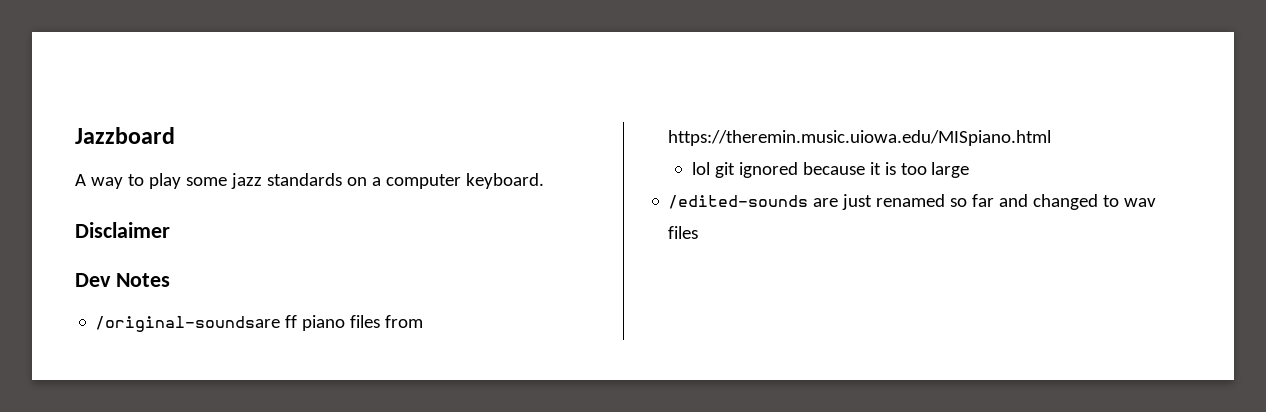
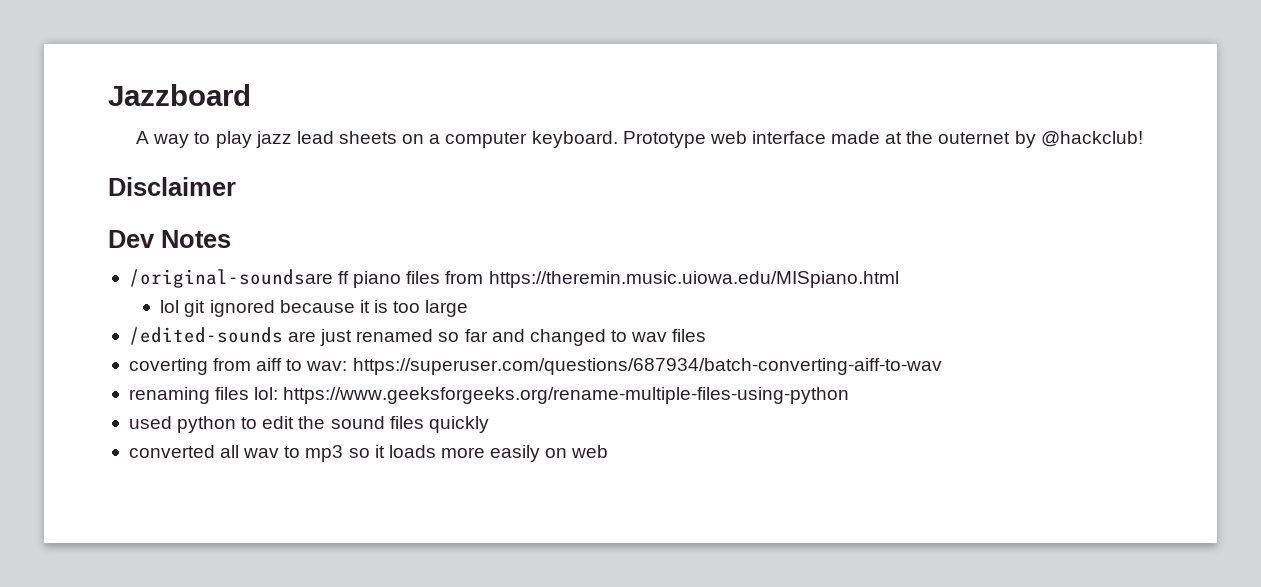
- A way to play some jazz standards on a computer keyboard.
+ A way to play jazz lead sheets on a computer keyboard. Prototype web interface made at the outernet by @hackclub!
+ coverting from aiff to wav: https://superuser.com/questions/687934/batch-converting-aiff-to-wav
+ renaming files lol: https://www.geeksforgeeks.org/rename-multiple-files-using-python
+ used python to edit the sound files quickly
+ converted all wav to mp3 so it loads more easily on web

